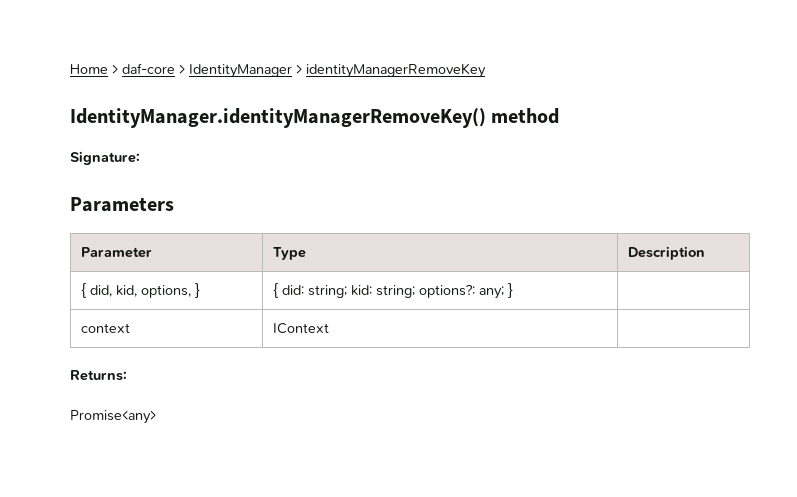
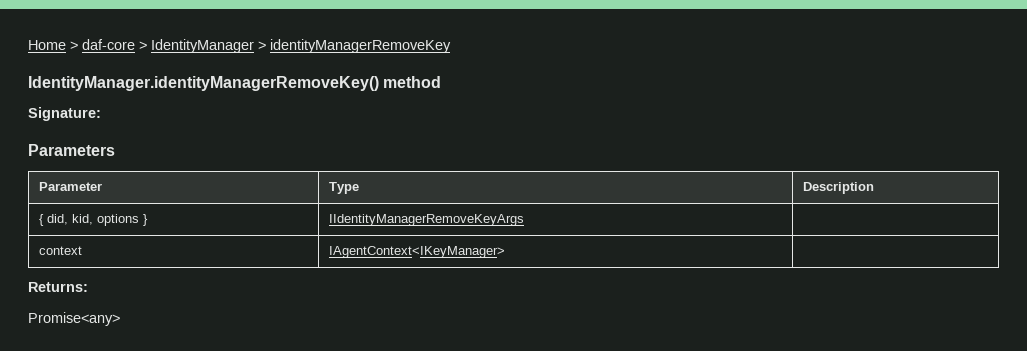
- { did, kid, options, } | { did: string; kid: string; options?: any; } |
+ { did, kid, options } | IIdentityManagerRemoveKeyArgs |
- context | IContext |
+ context | IAgentContext<IKeyManager> |

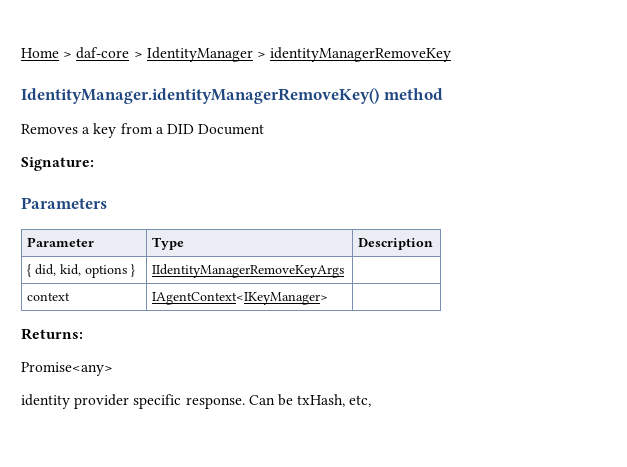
+ Removes a key from a DID Document
+ identity provider specific response. Can be txHash, etc,

